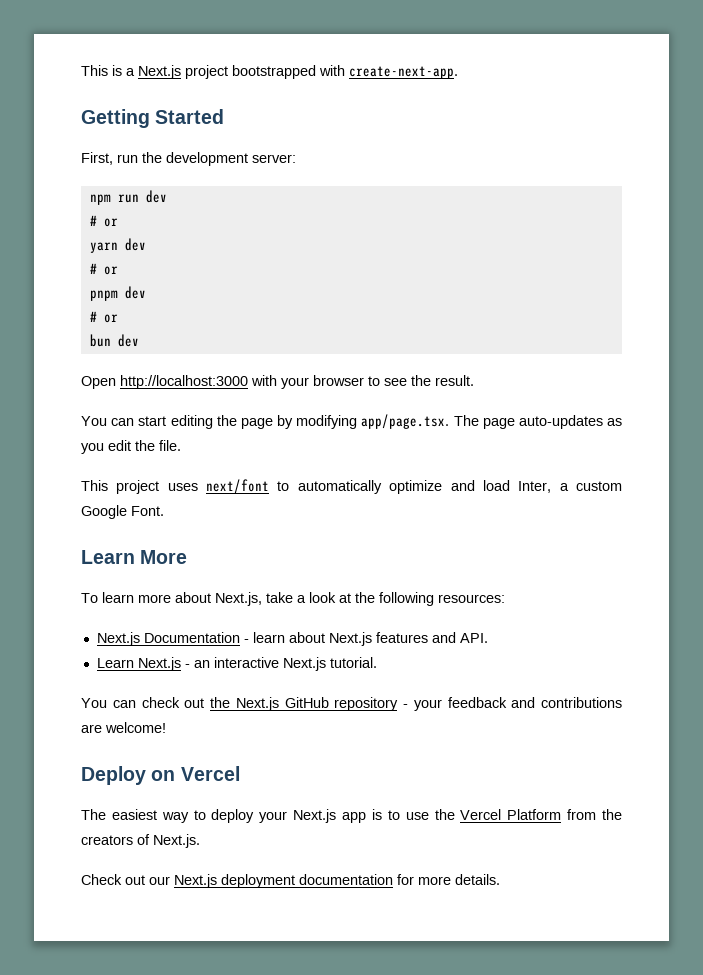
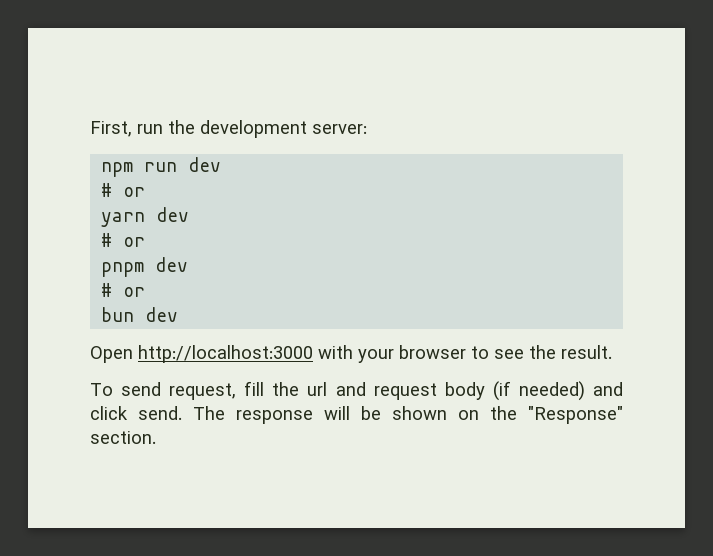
- This is a Next.js project bootstrapped with create-next-app.
- Getting Started
- You can start editing the page by modifying app/page.tsx. The page auto-updates as you edit the file.
- This project uses next/font to automatically optimize and load Inter, a custom Google Font.
- Learn More
- To learn more about Next.js, take a look at the following resources:
- Next.js Documentation - learn about Next.js features and API.
- Learn Next.js - an interactive Next.js tutorial.
- You can check out the Next.js GitHub repository - your feedback and contributions are welcome!
- Deploy on Vercel
- The easiest way to deploy your Next.js app is to use the Vercel Platform from the creators of Next.js.
- Check out our Next.js deployment documentation for more details.
+ To send request, fill the url and request body (if needed) and click send. The response will be shown on the "Response" section.

